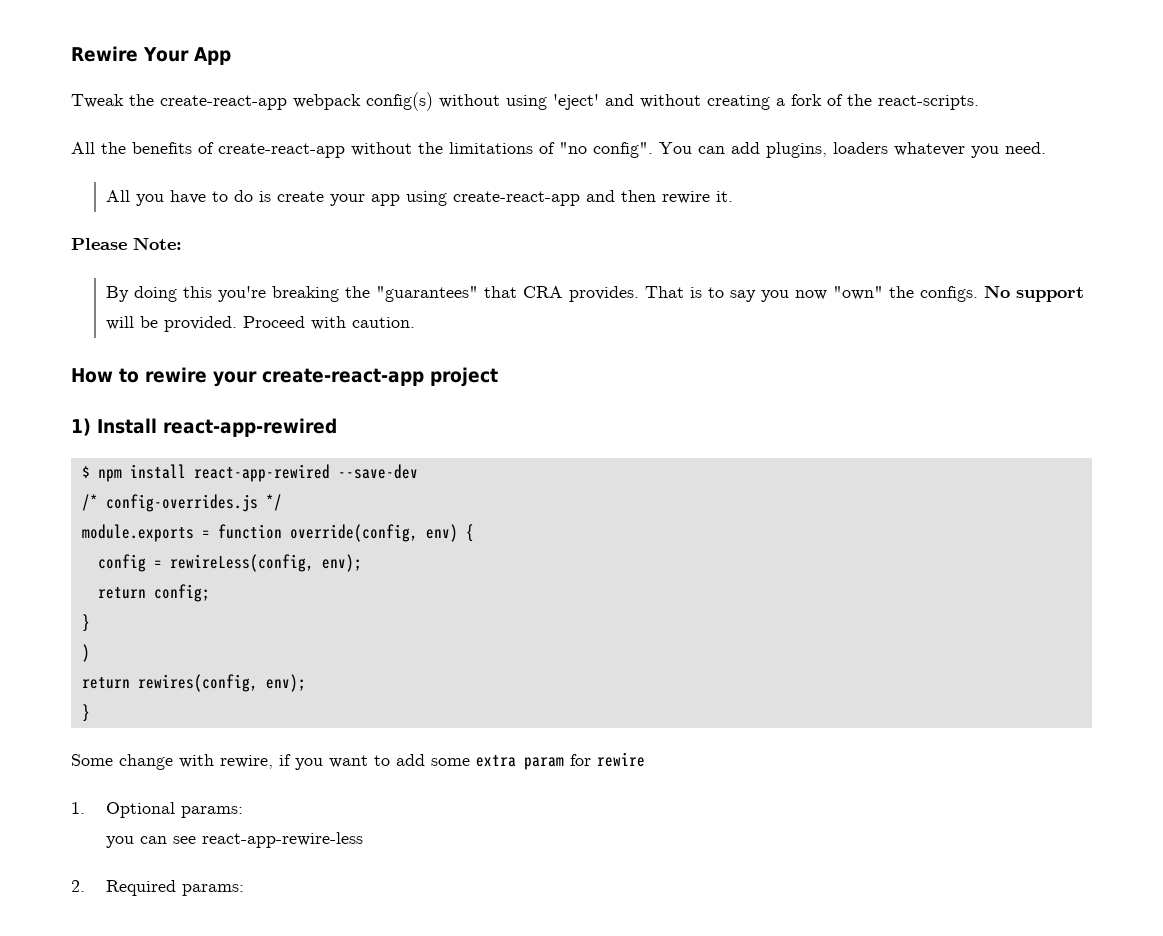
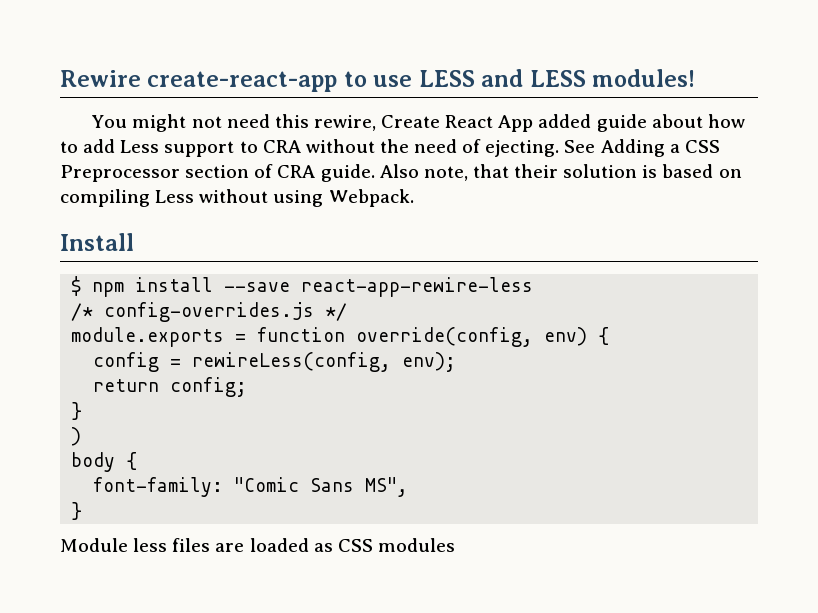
- Rewire Your App
- Tweak the create-react-app webpack config(s) without using 'eject' and without creating a fork of the react-scripts.
- All the benefits of create-react-app without the limitations of "no config". You can add plugins, loaders whatever you need.
- All you have to do is create your app using create-react-app and then rewire it.
- Please Note:
- By doing this you're breaking the "guarantees" that CRA provides. That is to say you now "own" the configs. No support will be provided. Proceed with caution.
- How to rewire your create-react-app project
- 1) Install react-app-rewired
+ Rewire create-react-app to use LESS and LESS modules!
+ You might not need this rewire, Create React App added guide about how to add Less support to CRA without the need of ejecting. See Adding a CSS Preprocessor section of CRA guide. Also note, that their solution is based on compiling Less without using Webpack.
+ Install
- $ npm install react-app-rewired --save-dev
+ $ npm install --save react-app-rewire-less
- return rewires(config, env);
+ body {
+ font-family: "Comic Sans MS",
  }
- Some change with rewire, if you want to add some extra param for rewire
- 1. Optional params:
- you can see react-app-rewire-less
- 2. Required params:
+ Module less files are loaded as CSS modules

